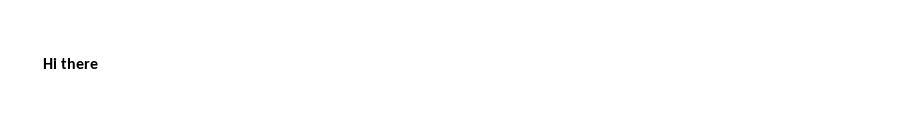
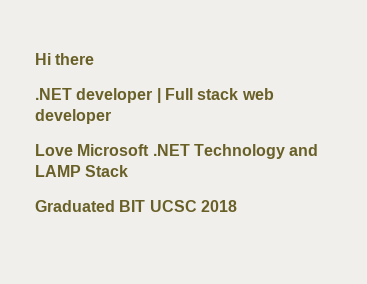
+ .NET developer | Full stack web developer
+ Love Microsoft .NET Technology and LAMP Stack
+ Graduated BIT UCSC 2018

